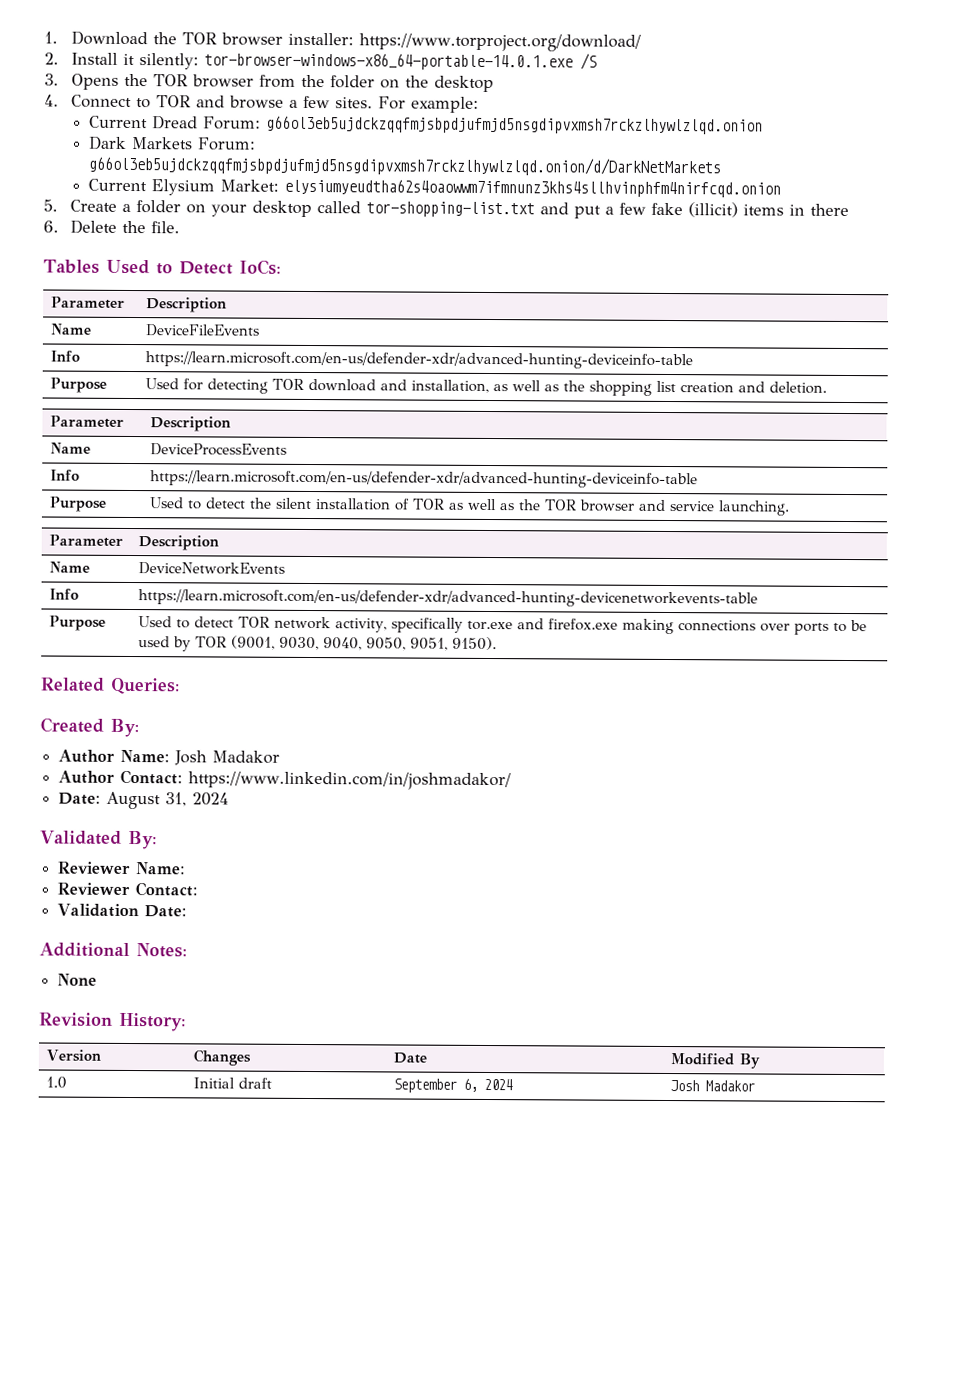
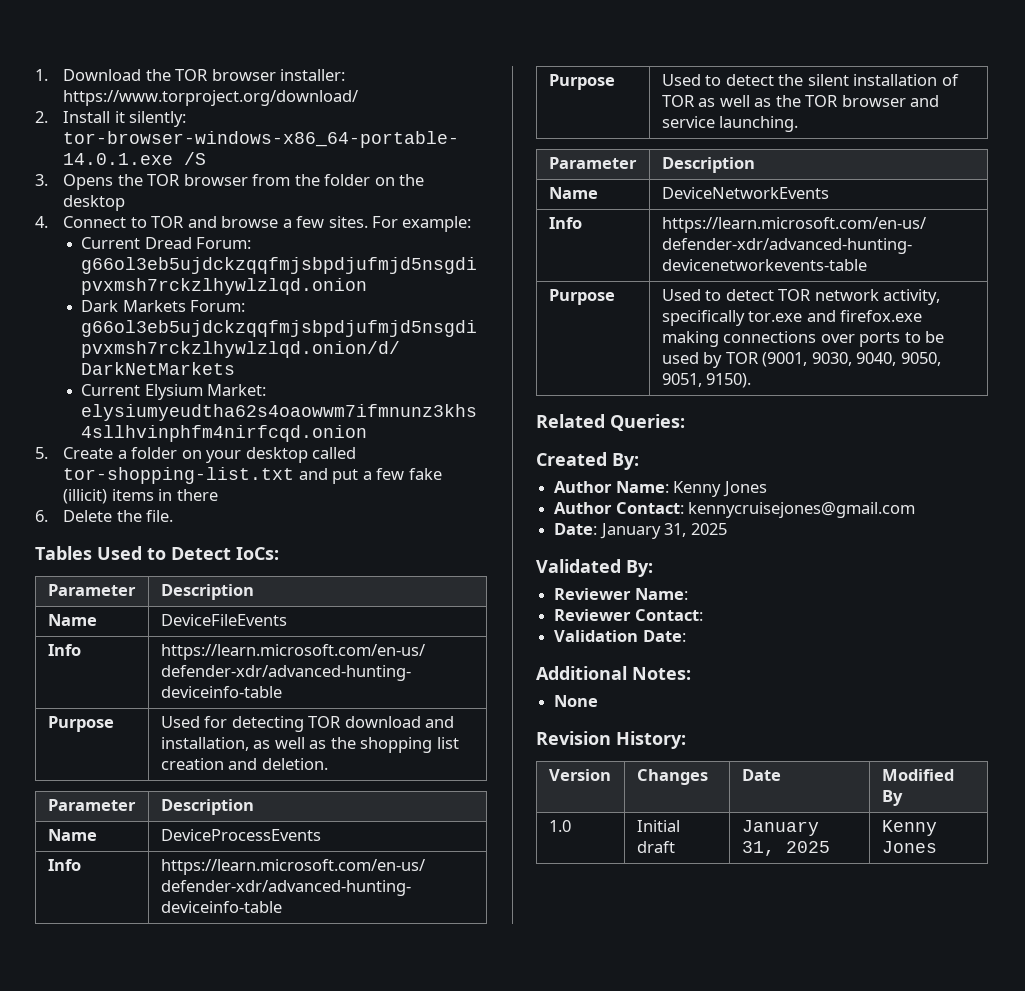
- Author Name: Josh Madakor
+ Author Name: Kenny Jones
- Author Contact: https://www.linkedin.com/in/joshmadakor/
- Date: August 31, 2024
+ Author Contact: kennycruisejones@gmail.com
+ Date: January 31, 2025
- 1.0 | Initial draft | September 6, 2024 | Josh Madakor
+ 1.0 | Initial draft | January 31, 2025 | Kenny Jones

